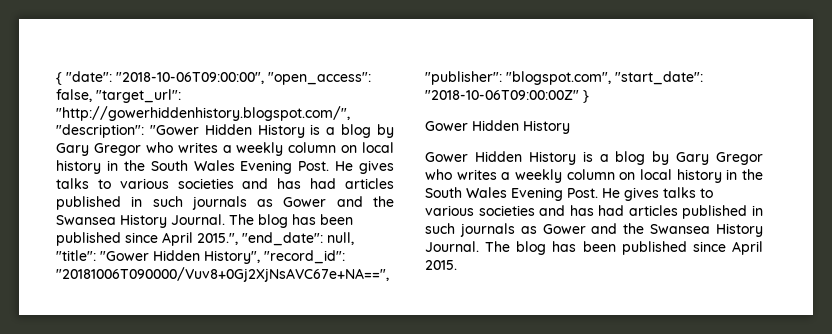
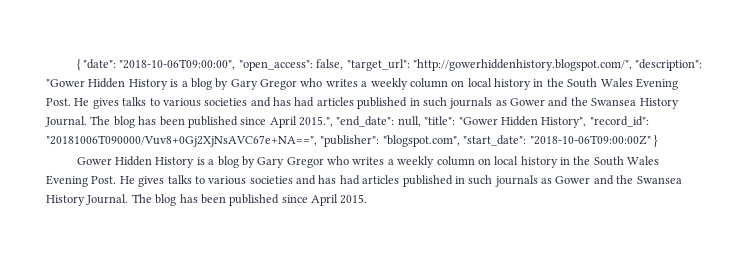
  The blog has been published since April 2015.", "end_date": null, "title": "Gower Hidden History", "record_id": "20181006T090000/Vuv8+0Gj2XjNsAVC67e+NA==", "publisher": "blogspot.com", "start_date": "2018-10-06T09:00:00Z" }
- Gower Hidden History

